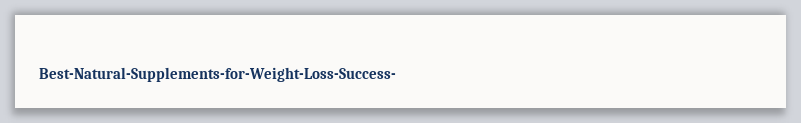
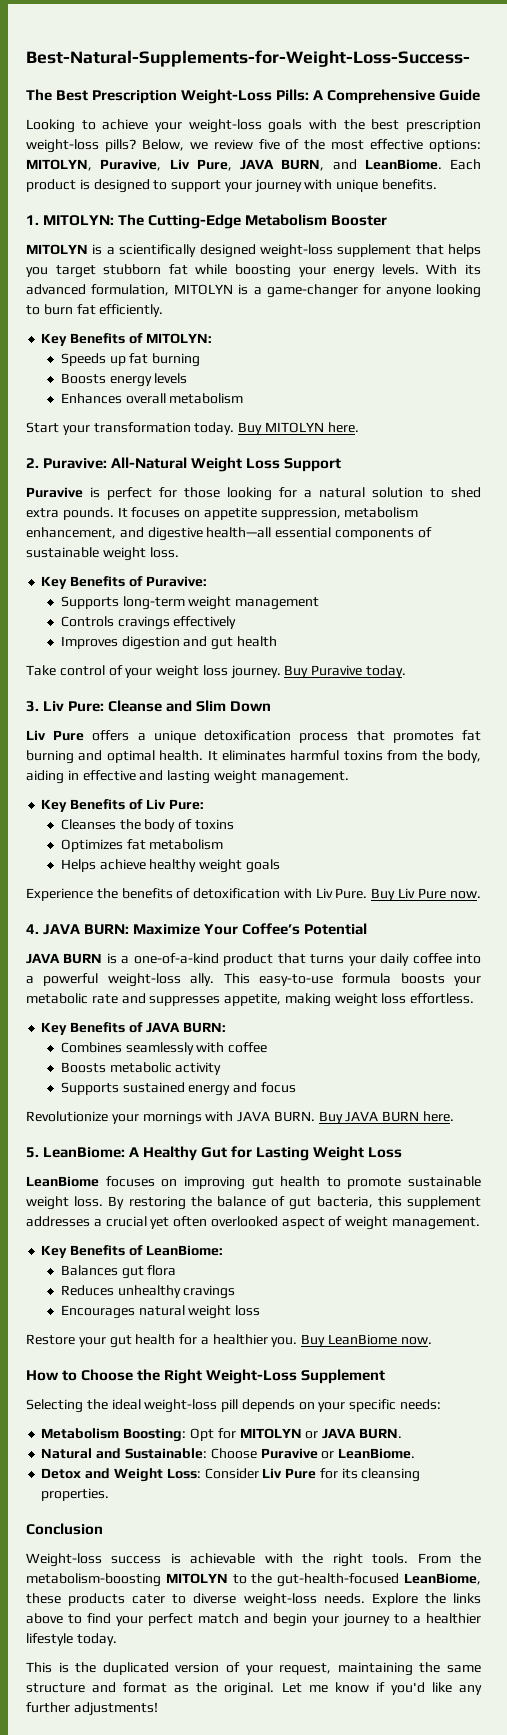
+ The Best Prescription Weight-Loss Pills: A Comprehensive Guide
+ Looking to achieve your weight-loss goals with the best prescription weight-loss pills? Below, we review five of the most effective options: MITOLYN, Puravive, Liv Pure, JAVA BURN, and LeanBiome. Each product is designed to support your journey with unique benefits.
+ 1. MITOLYN: The Cutting-Edge Metabolism Booster
+ MITOLYN is a scientifically designed weight-loss supplement that helps you target stubborn fat while boosting your energy levels. With its advanced formulation, MITOLYN is a game-changer for anyone looking to burn fat efficiently.
+ Key Benefits of MITOLYN:
+ Speeds up fat burning
+ Boosts energy levels
+ Enhances overall metabolism
+ Start your transformation today. Buy MITOLYN here.
+ 2. Puravive: All-Natural Weight Loss Support
+ Puravive is perfect for those looking for a natural solution to shed extra pounds. It focuses on appetite suppression, metabolism enhancement, and digestive health—all essential components of sustainable weight loss.
+ Key Benefits of Puravive:
+ Supports long-term weight management
+ Controls cravings effectively
+ Improves digestion and gut health
+ Take control of your weight loss journey. Buy Puravive today.
+ 3. Liv Pure: Cleanse and Slim Down
+ Liv Pure offers a unique detoxification process that promotes fat burning and optimal health. It eliminates harmful toxins from the body, aiding in effective and lasting weight management.
+ Key Benefits of Liv Pure:
+ Cleanses the body of toxins
+ Optimizes fat metabolism
+ Helps achieve healthy weight goals
+ Experience the benefits of detoxification with Liv Pure. Buy Liv Pure now.
+ 4. JAVA BURN: Maximize Your Coffee’s Potential
+ JAVA BURN is a one-of-a-kind product that turns your daily coffee into a powerful weight-loss ally. This easy-to-use formula boosts your metabolic rate and suppresses appetite, making weight loss effortless.
+ Key Benefits of JAVA BURN:
+ Combines seamlessly with coffee
+ Boosts metabolic activity
+ Supports sustained energy and focus
+ Revolutionize your mornings with JAVA BURN. Buy JAVA BURN here.
+ 5. LeanBiome: A Healthy Gut for Lasting Weight Loss
+ LeanBiome focuses on improving gut health to promote sustainable weight loss. By restoring the balance of gut bacteria, this supplement addresses a crucial yet often overlooked aspect of weight management.
+ Key Benefits of LeanBiome:
+ Balances gut flora
+ Reduces unhealthy cravings
+ Encourages natural weight loss
+ Restore your gut health for a healthier you. Buy LeanBiome now.
+ How to Choose the Right Weight-Loss Supplement
+ Selecting the ideal weight-loss pill depends on your specific needs:
+ Metabolism Boosting: Opt for MITOLYN or JAVA BURN.
+ Natural and Sustainable: Choose Puravive or LeanBiome.
+ Detox and Weight Loss: Consider Liv Pure for its cleansing properties.
+ Conclusion
+ Weight-loss success is achievable with the right tools. From the metabolism-boosting MITOLYN to the gut-health-focused LeanBiome, these products cater to diverse weight-loss needs. Explore the links above to find your perfect match and begin your journey to a healthier lifestyle today.
+ This is the duplicated version of your request, maintaining the same structure and format as the original. Let me know if you'd like any further adjustments!

